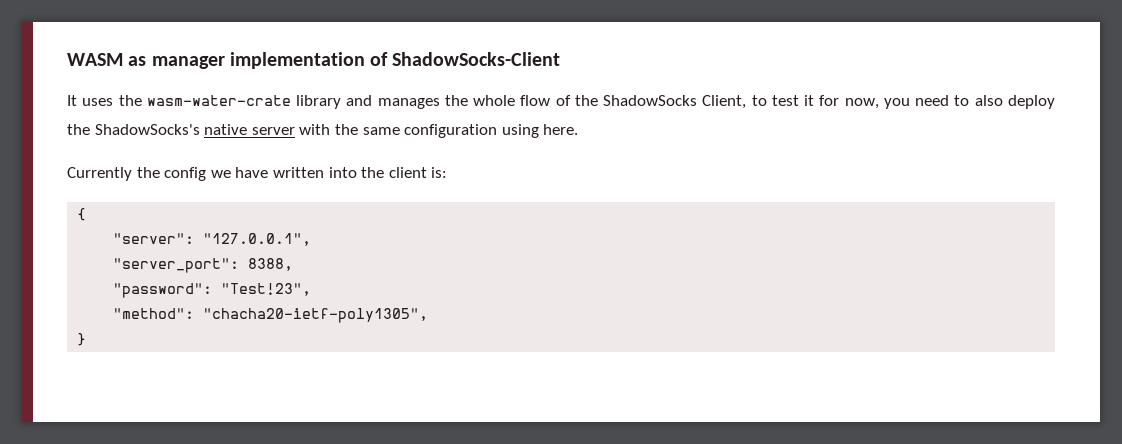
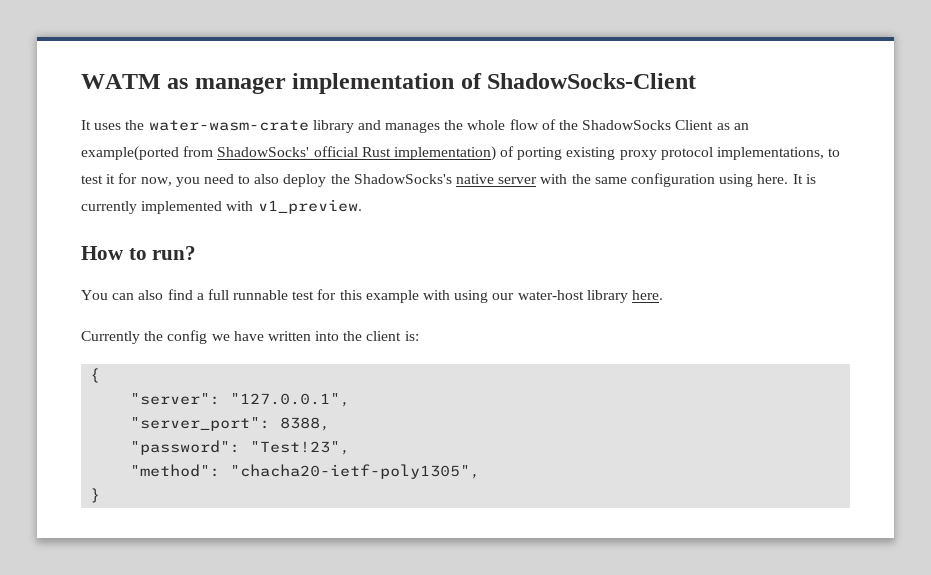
- WASM as manager implementation of ShadowSocks-Client
+ WATM as manager implementation of ShadowSocks-Client
- It uses the wasm-water-crate library and manages the whole flow of the ShadowSocks Client, to test it for now, you need to also deploy the ShadowSocks's native server with the same configuration using here.
+ It uses the water-wasm-crate library and manages the whole flow of the ShadowSocks Client as an example(ported from ShadowSocks' official Rust implementation) of porting existing proxy protocol implementations, to test it for now, you need to also deploy the ShadowSocks's native server with the same configuration using here. It is currently implemented with v1_preview.
+ How to run?
+ You can also find a full runnable test for this example with using our water-host library here.

